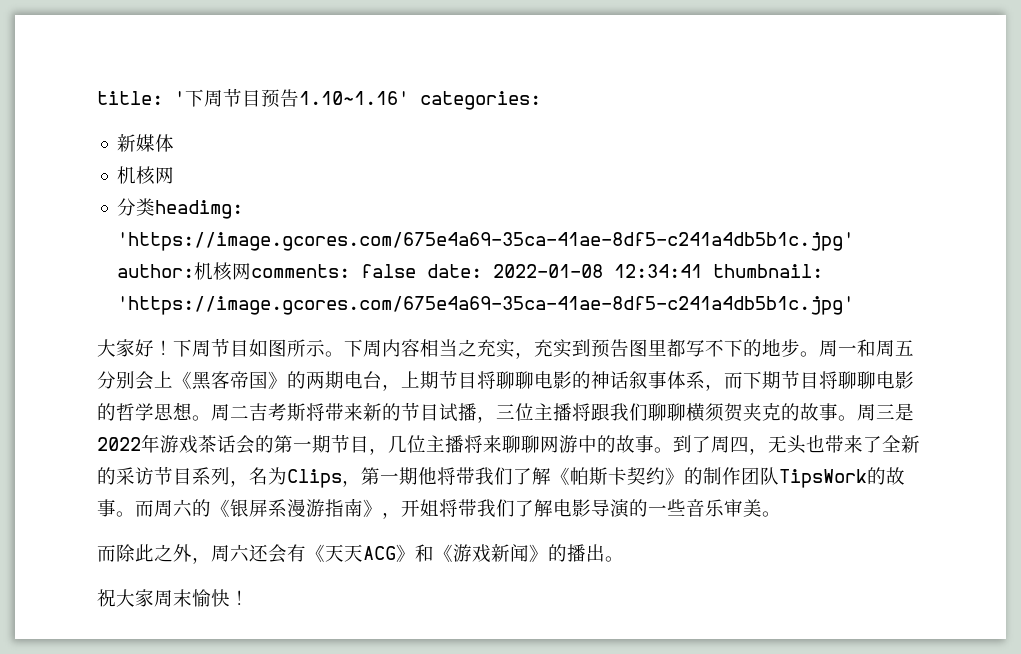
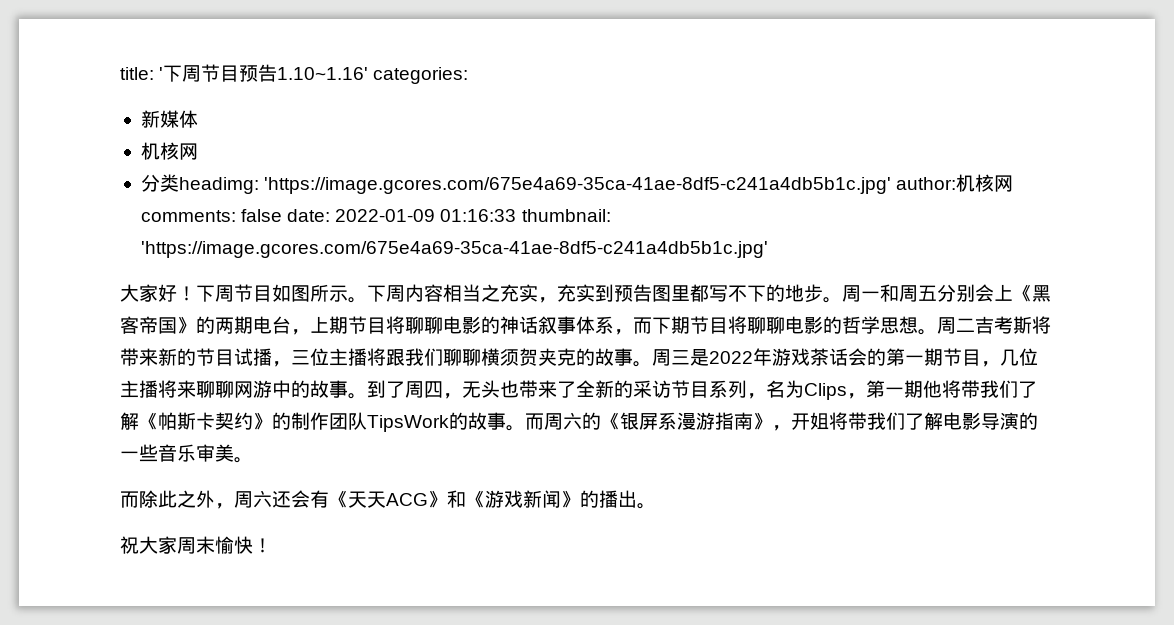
- 分类headimg: 'https://image.gcores.com/675e4a69-35ca-41ae-8df5-c241a4db5b1c.jpg' author:机核网comments: false date: 2022-01-08 12:34:41 thumbnail: 'https://image.gcores.com/675e4a69-35ca-41ae-8df5-c241a4db5b1c.jpg'
+ 分类headimg: 'https://image.gcores.com/675e4a69-35ca-41ae-8df5-c241a4db5b1c.jpg' author:机核网comments: false date: 2022-01-09 01:16:33 thumbnail: 'https://image.gcores.com/675e4a69-35ca-41ae-8df5-c241a4db5b1c.jpg'

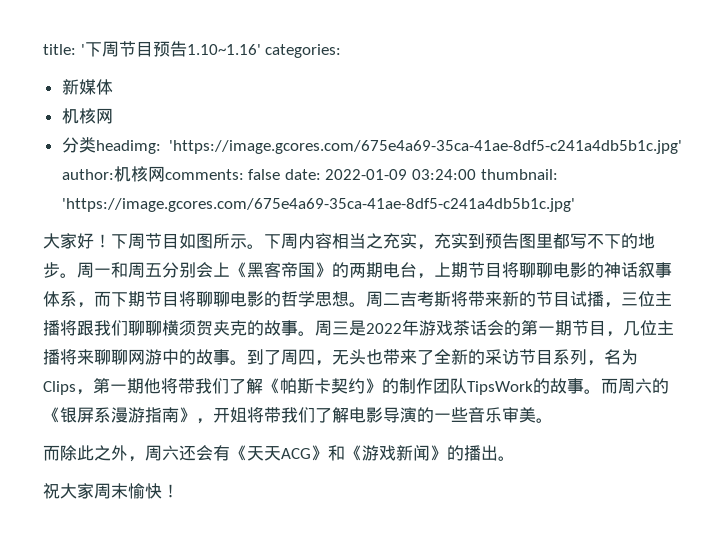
- 分类headimg: 'https://image.gcores.com/675e4a69-35ca-41ae-8df5-c241a4db5b1c.jpg' author:机核网comments: false date: 2022-01-09 01:16:33 thumbnail: 'https://image.gcores.com/675e4a69-35ca-41ae-8df5-c241a4db5b1c.jpg'
+ 分类headimg: 'https://image.gcores.com/675e4a69-35ca-41ae-8df5-c241a4db5b1c.jpg' author:机核网comments: false date: 2022-01-09 03:24:00 thumbnail: 'https://image.gcores.com/675e4a69-35ca-41ae-8df5-c241a4db5b1c.jpg'

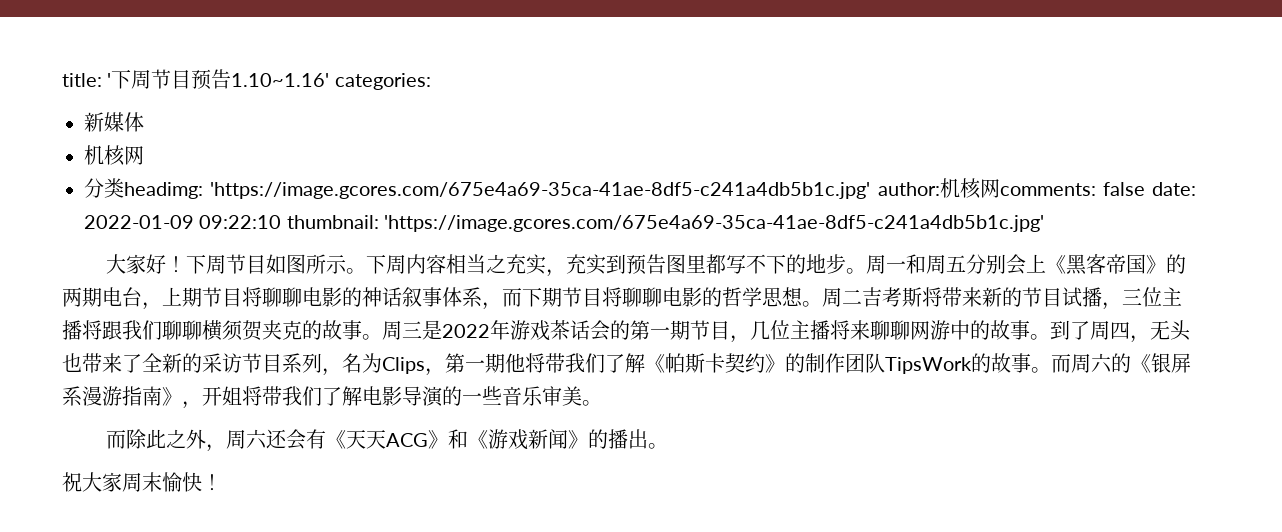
- 分类headimg: 'https://image.gcores.com/675e4a69-35ca-41ae-8df5-c241a4db5b1c.jpg' author:机核网comments: false date: 2022-01-09 03:24:00 thumbnail: 'https://image.gcores.com/675e4a69-35ca-41ae-8df5-c241a4db5b1c.jpg'
+ 分类headimg: 'https://image.gcores.com/675e4a69-35ca-41ae-8df5-c241a4db5b1c.jpg' author:机核网comments: false date: 2022-01-09 09:22:10 thumbnail: 'https://image.gcores.com/675e4a69-35ca-41ae-8df5-c241a4db5b1c.jpg'

